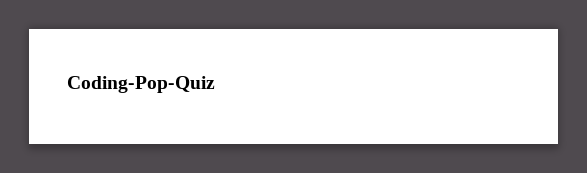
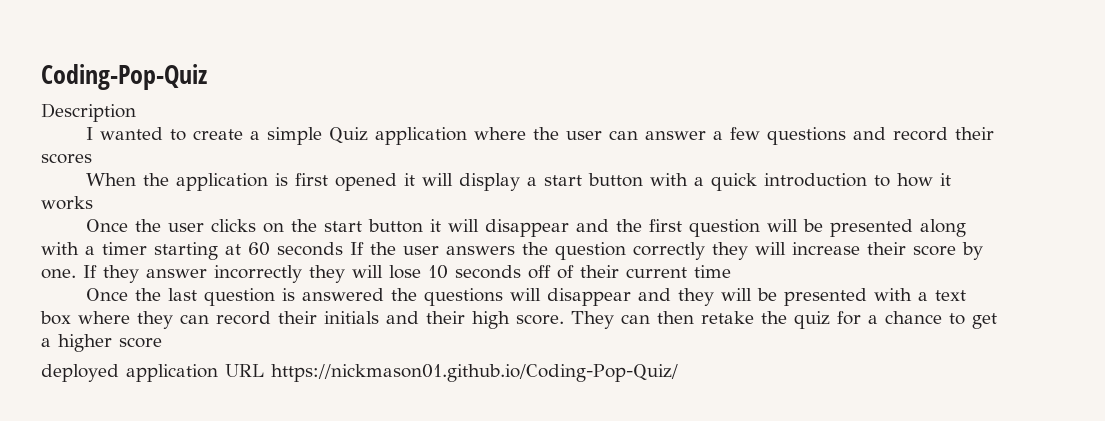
+ Description
+ I wanted to create a simple Quiz application where the user can answer a few questions and record their scores
+ When the application is first opened it will display a start button with a quick introduction to how it works
+ Once the user clicks on the start button it will disappear and the first question will be presented along with a timer starting at 60 seconds If the user answers the question correctly they will increase their score by one. If they answer incorrectly they will lose 10 seconds off of their current time
+ Once the last question is answered the questions will disappear and they will be presented with a text box where they can record their initials and their high score. They can then retake the quiz for a chance to get a higher score
+ deployed application URL https://nickmason01.github.io/Coding-Pop-Quiz/

